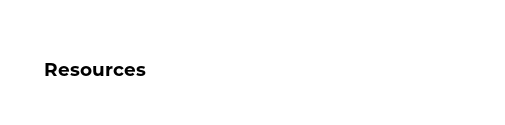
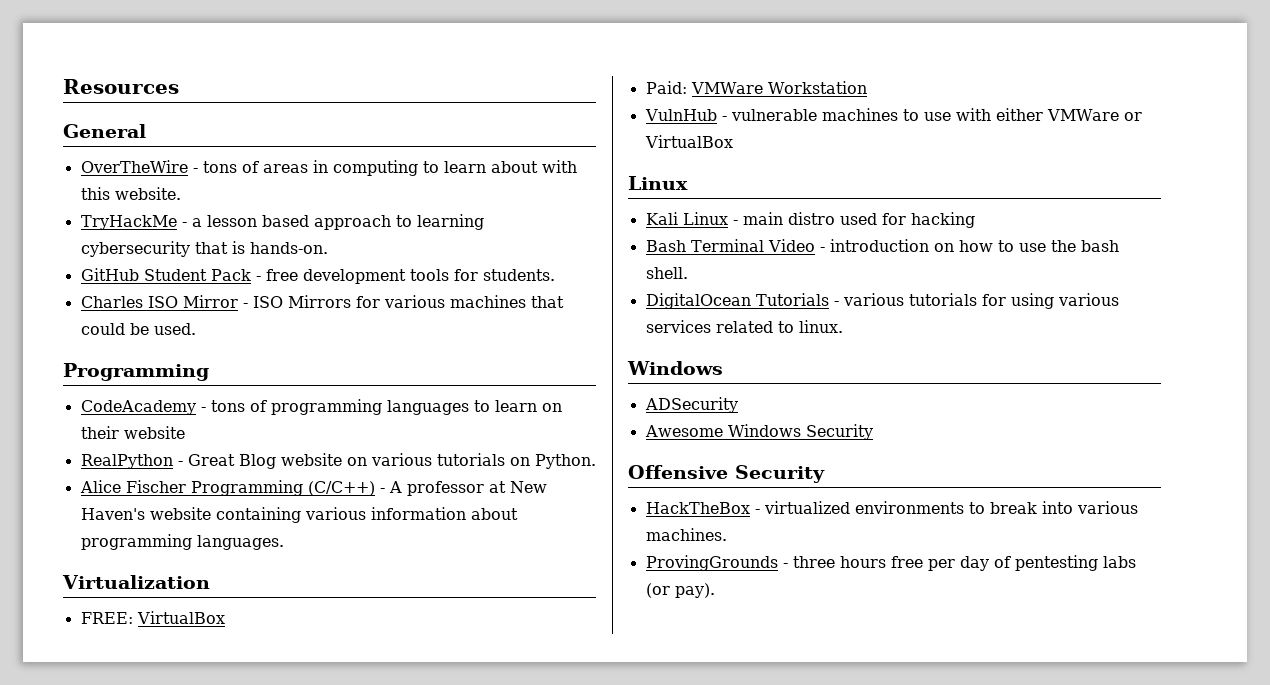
+ General
+ OverTheWire - tons of areas in computing to learn about with this website.
+ TryHackMe - a lesson based approach to learning cybersecurity that is hands-on.
+ GitHub Student Pack - free development tools for students.
+ Charles ISO Mirror - ISO Mirrors for various machines that could be used.
+ Programming
+ CodeAcademy - tons of programming languages to learn on their website
+ RealPython - Great Blog website on various tutorials on Python.
+ Alice Fischer Programming (C/C++) - A professor at New Haven's website containing various information about programming languages.
+ Virtualization
+ FREE: VirtualBox
+ Paid: VMWare Workstation
+ VulnHub - vulnerable machines to use with either VMWare or VirtualBox
+ Linux
+ Kali Linux - main distro used for hacking
+ Bash Terminal Video - introduction on how to use the bash shell.
+ DigitalOcean Tutorials - various tutorials for using various services related to linux.
+ Windows
+ ADSecurity
+ Awesome Windows Security
+ Offensive Security
+ HackTheBox - virtualized environments to break into various machines.
+ ProvingGrounds - three hours free per day of pentesting labs (or pay).

